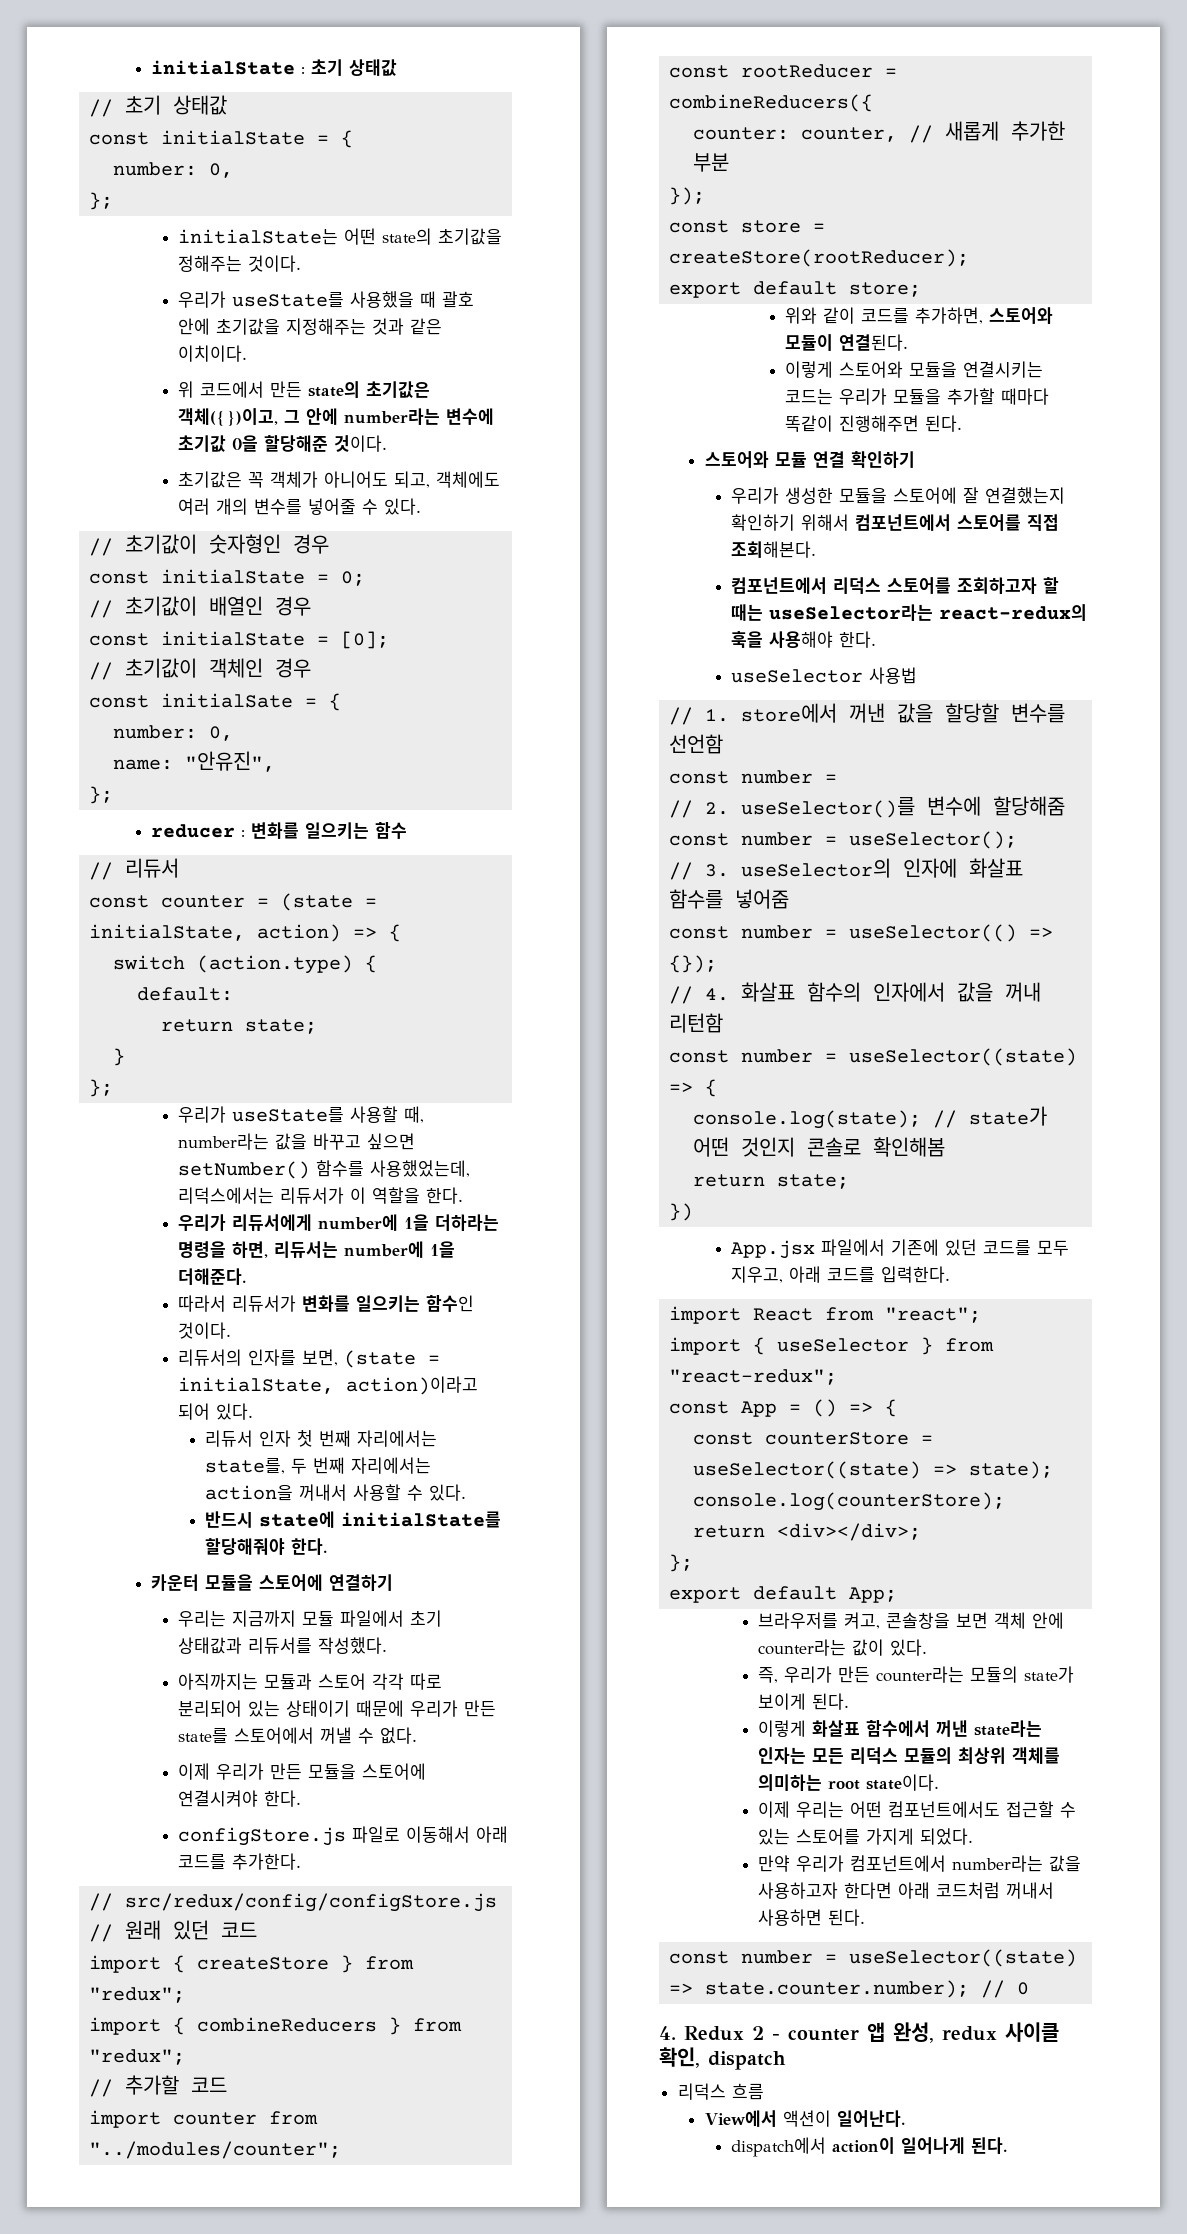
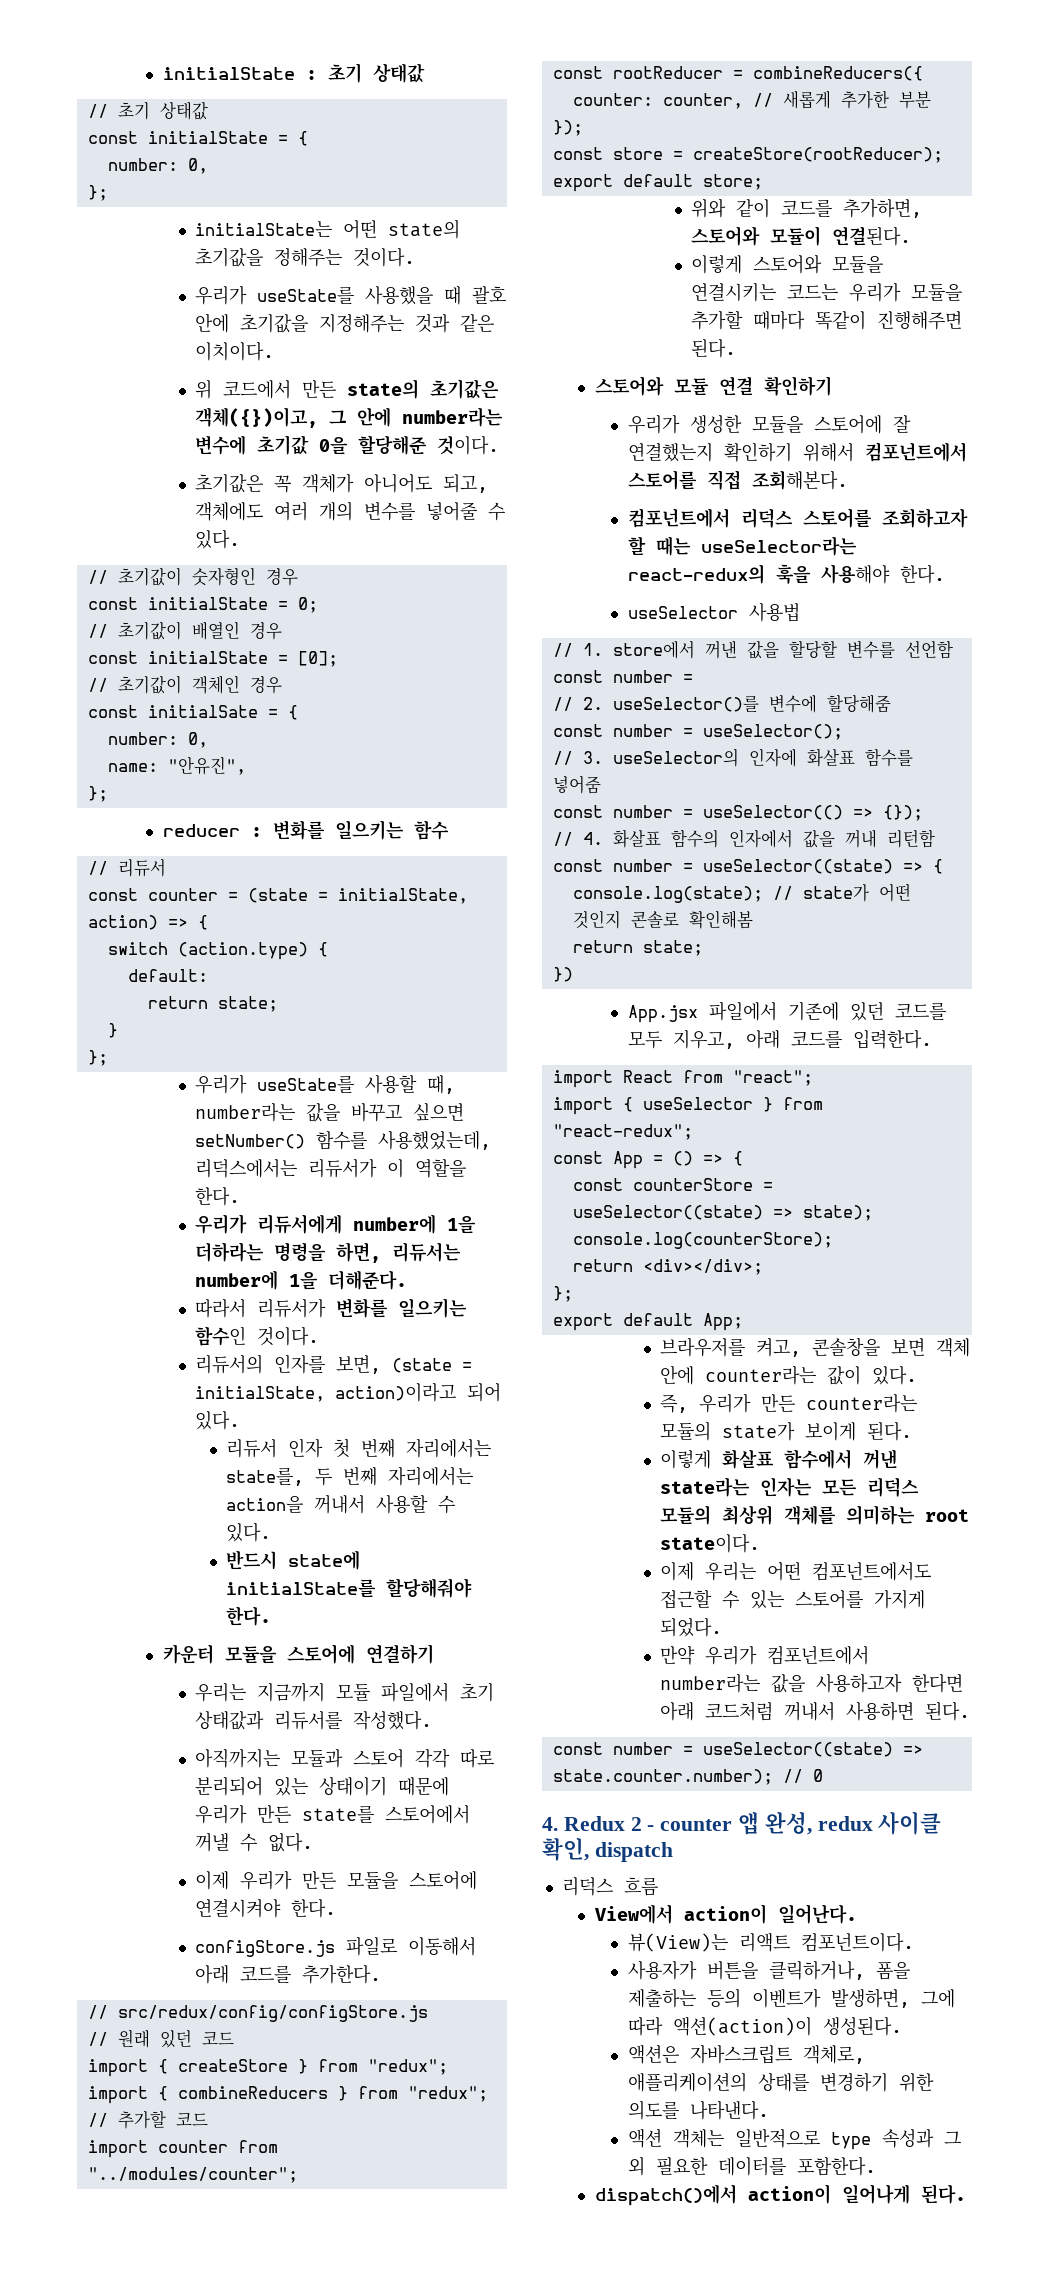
- View에서 액션이 일어난다.
+ View에서 action이 일어난다.
- dispatch에서 action이 일어나게 된다.
+ 뷰(View)는 리액트 컴포넌트이다.
+ 사용자가 버튼을 클릭하거나, 폼을 제출하는 등의 이벤트가 발생하면, 그에 따라 액션(action)이 생성된다.
+ 액션은 자바스크립트 객체로, 애플리케이션의 상태를 변경하기 위한 의도를 나타낸다.
+ 액션 객체는 일반적으로 type 속성과 그 외 필요한 데이터를 포함한다.
+ dispatch()에서 action이 일어나게 된다.

